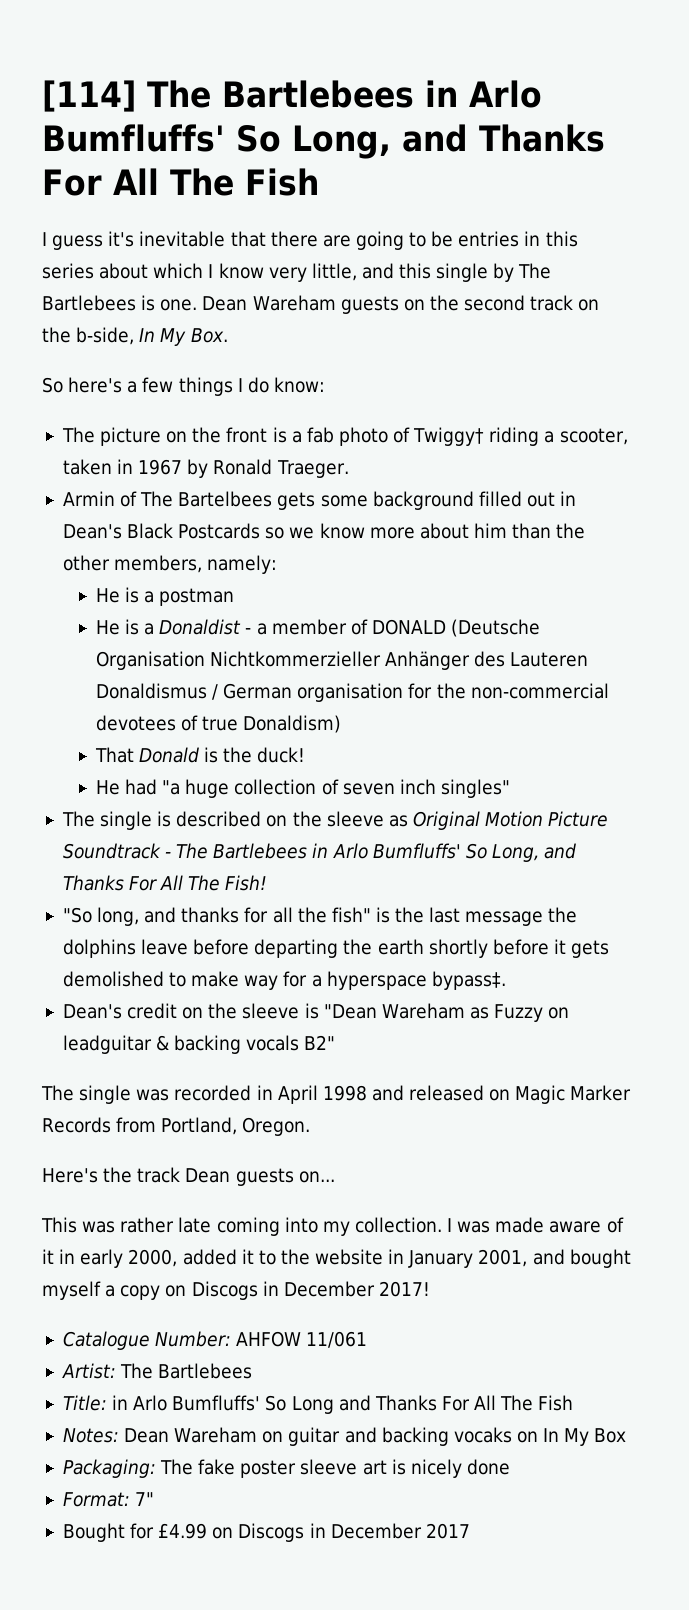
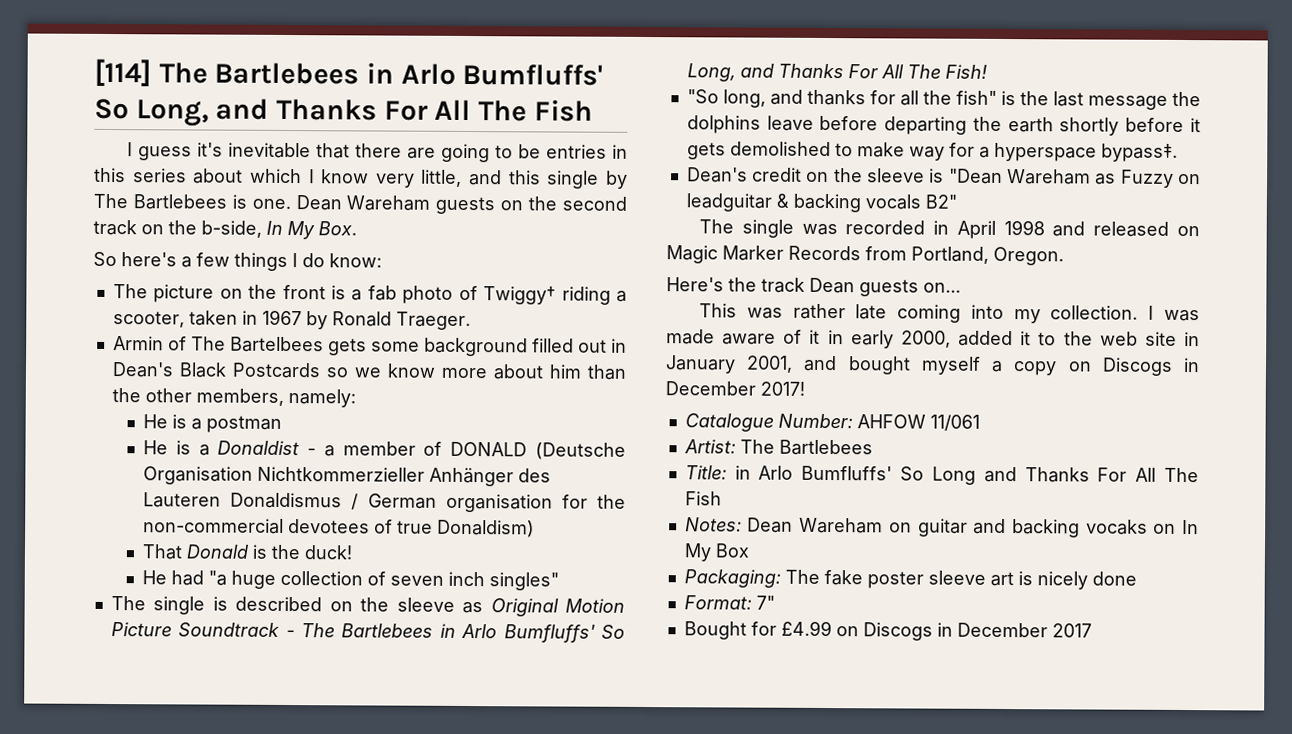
- I was made aware of it in early 2000, added it to the website in January 2001, and bought myself a copy on Discogs in December 2017!
+ I was made aware of it in early 2000, added it to the web site in January 2001, and bought myself a copy on Discogs in December 2017!

